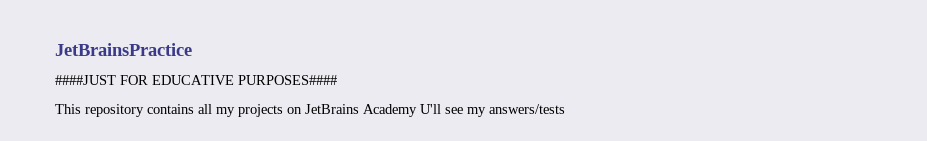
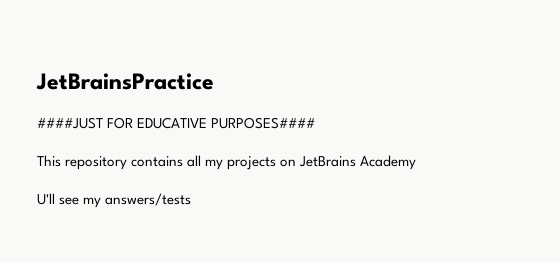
- This repository contains all my projects on JetBrains Academy U'll see my answers/tests
+ This repository contains all my projects on JetBrains Academy
+ U'll see my answers/tests

